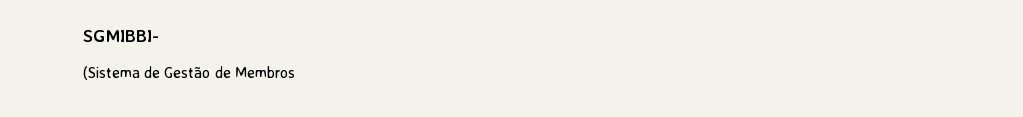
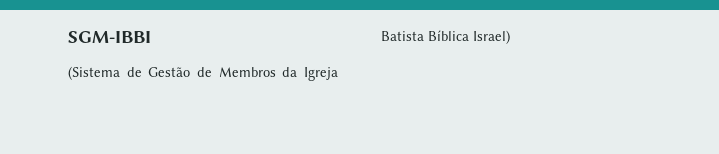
- SGMIBBI-
+ SGM-IBBI
- (Sistema de Gestão de Membros
+ (Sistema de Gestão de Membros da Igreja Batista Bíblica Israel)

